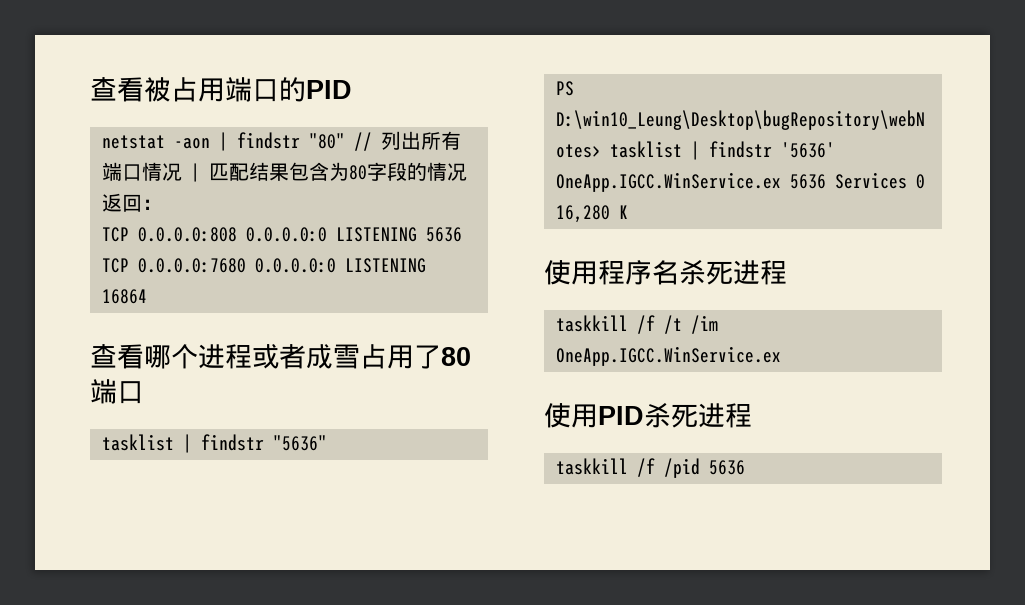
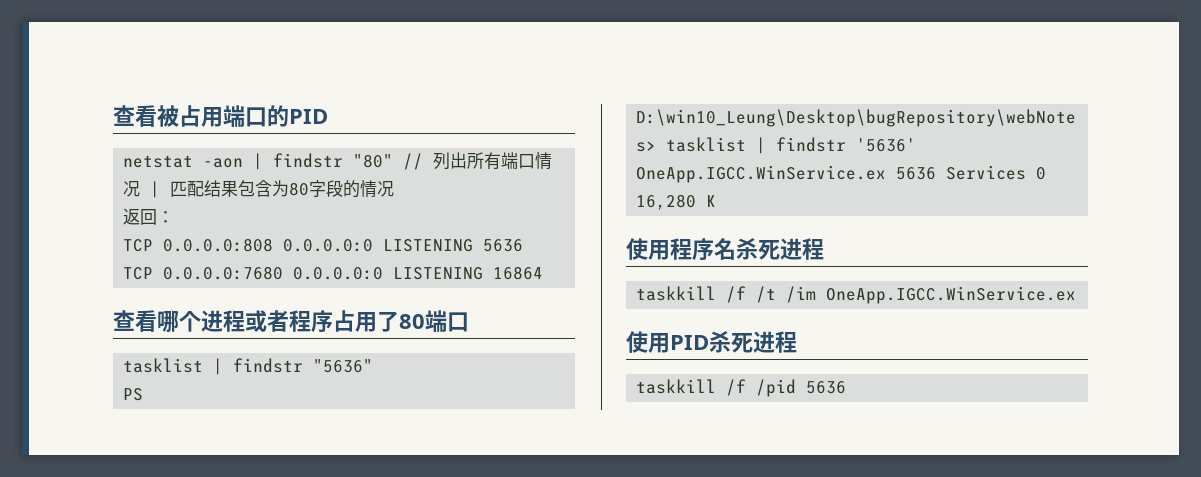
- 查看哪个进程或者成雪占用了80端口
+ 查看哪个进程或者程序占用了80端口

